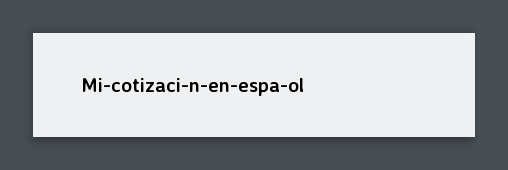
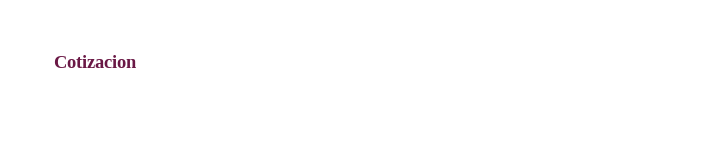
- Mi-cotizaci-n-en-espa-ol
+ Cotizacion

